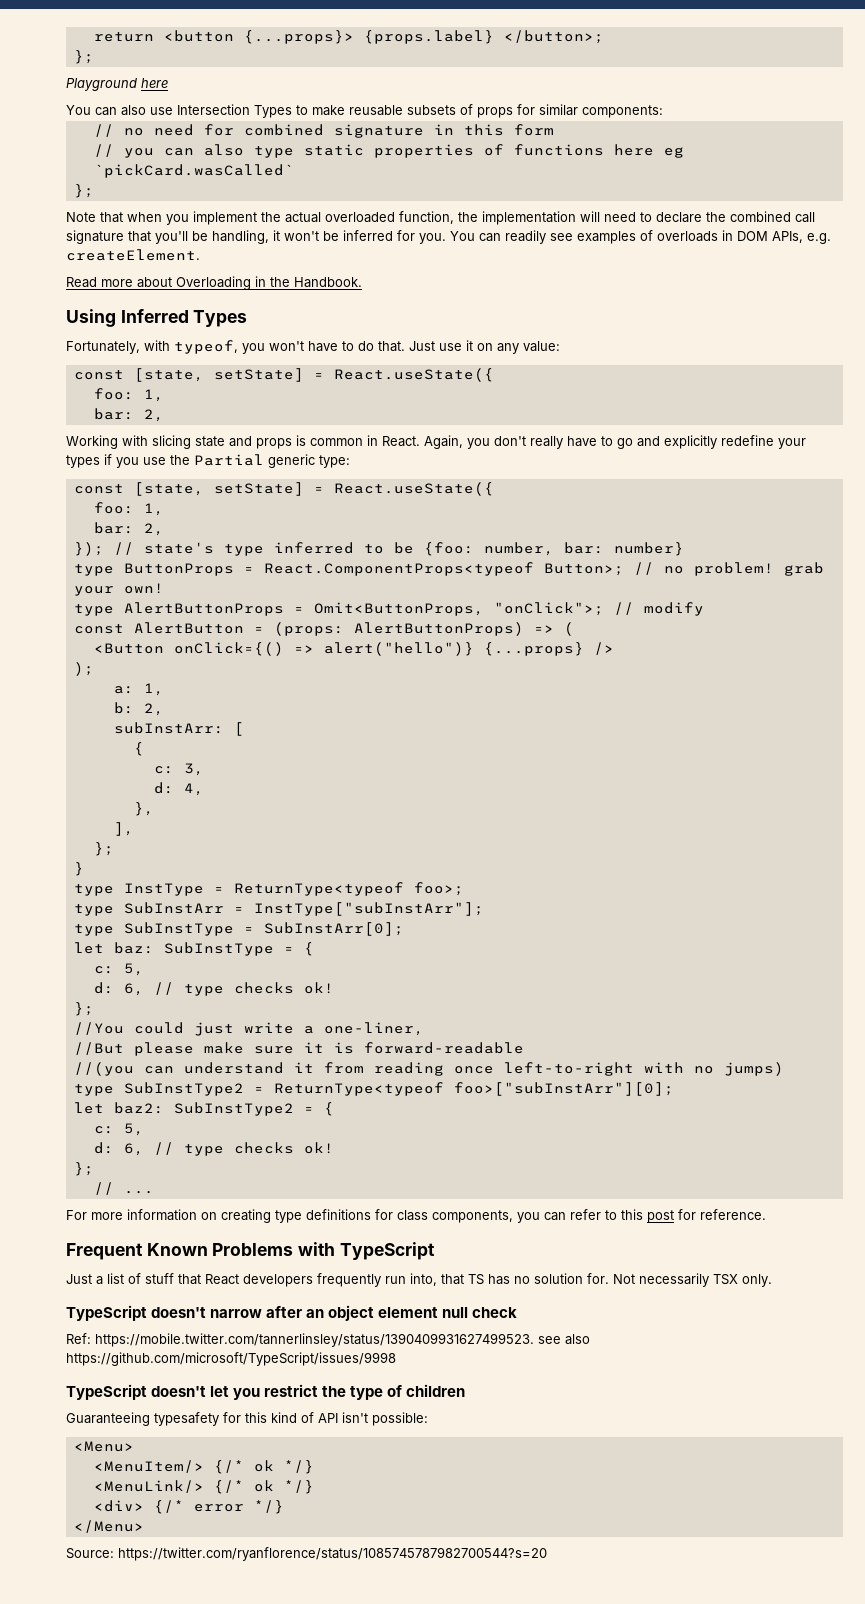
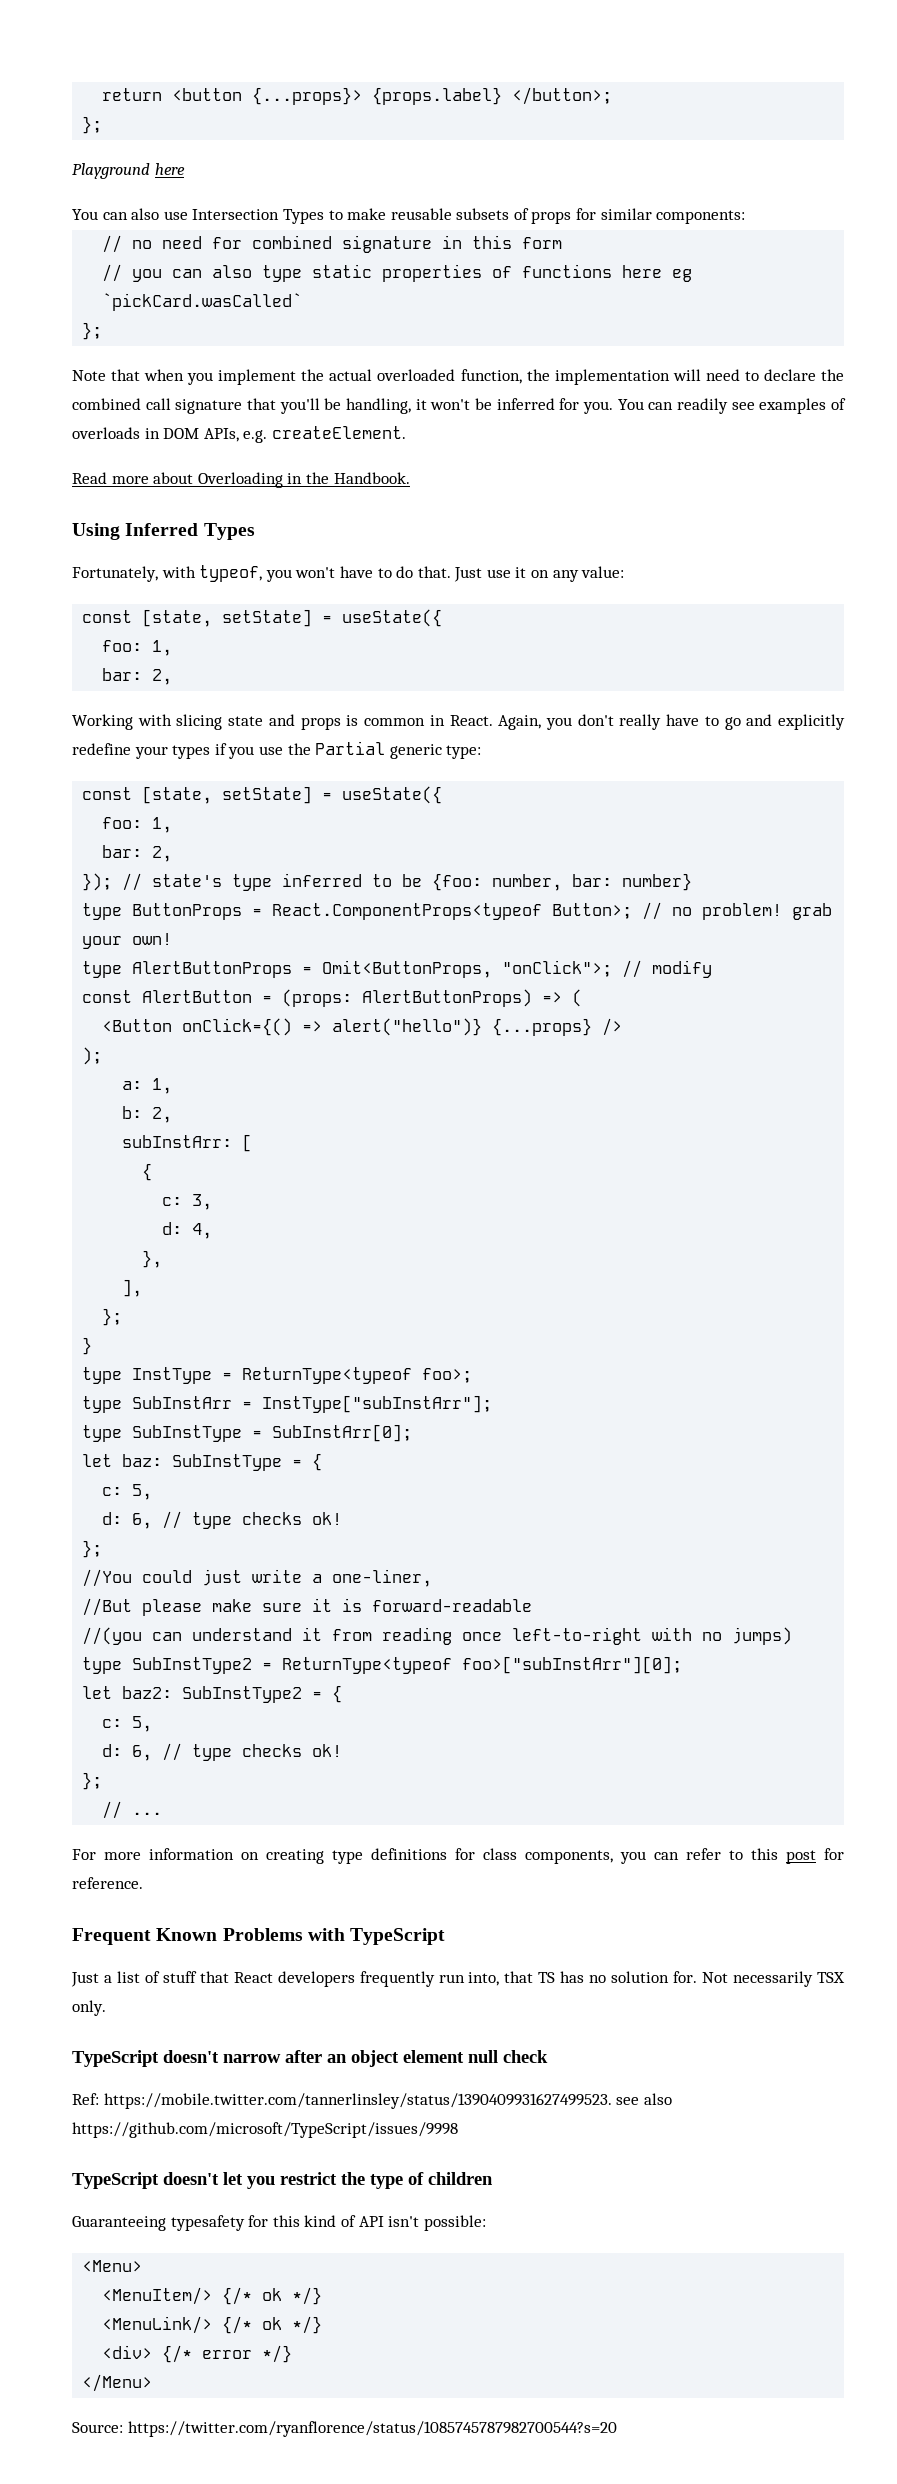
  Just use it on any value:
- const [state, setState] = React.useState({
+ const [state, setState] = useState({
  Again, you don't really have to go and explicitly redefine your types if you use the Partial generic type:
- const [state, setState] = React.useState({
+ const [state, setState] = useState({

